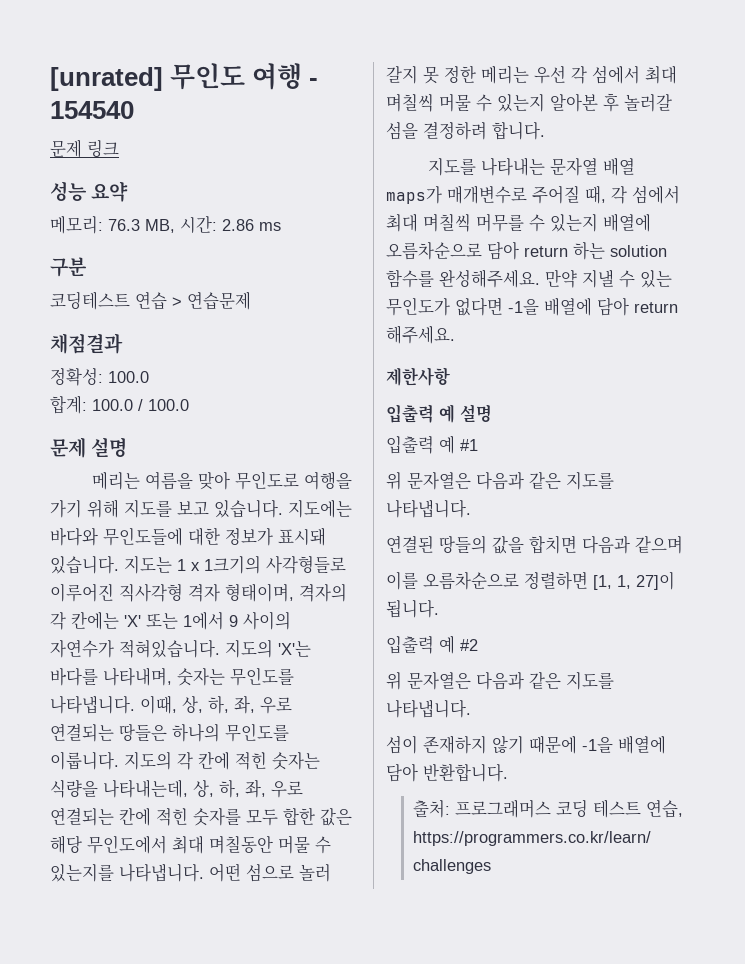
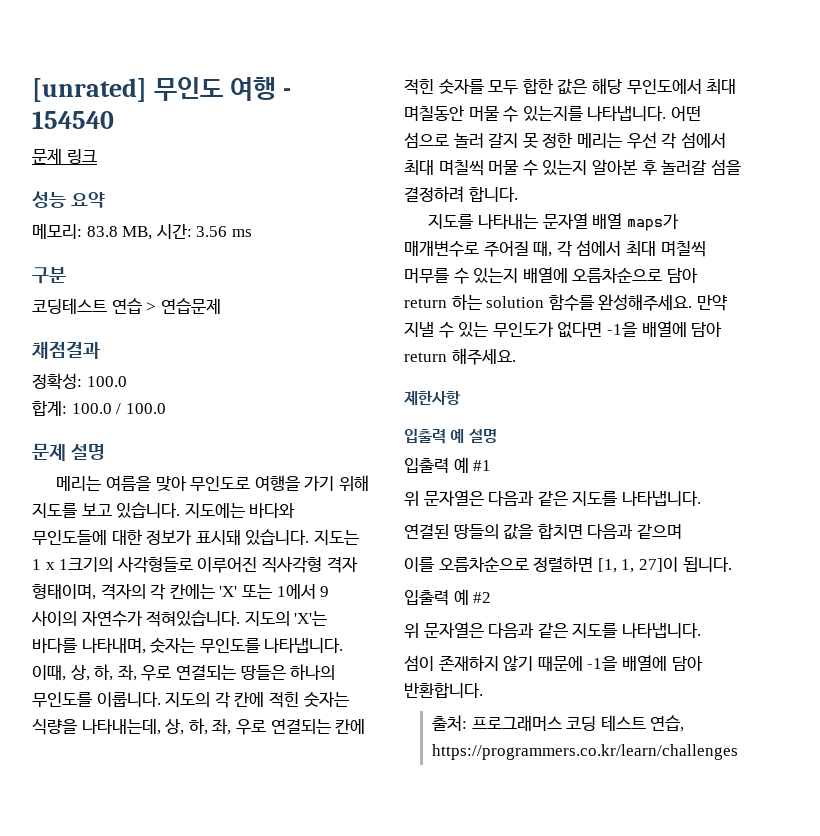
- 메모리: 76.3 MB, 시간: 2.86 ms
+ 메모리: 83.8 MB, 시간: 3.56 ms

